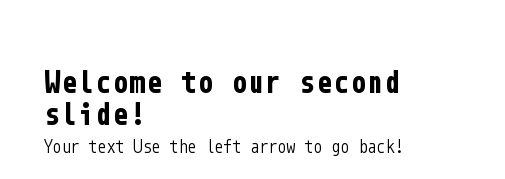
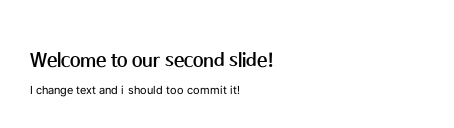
- Your text Use the left arrow to go back!
+ I change text and i should too commit it!

